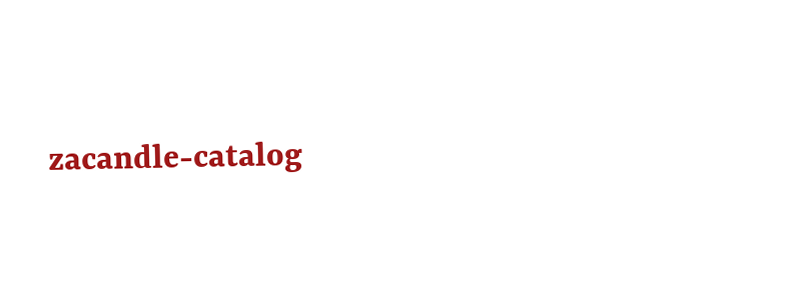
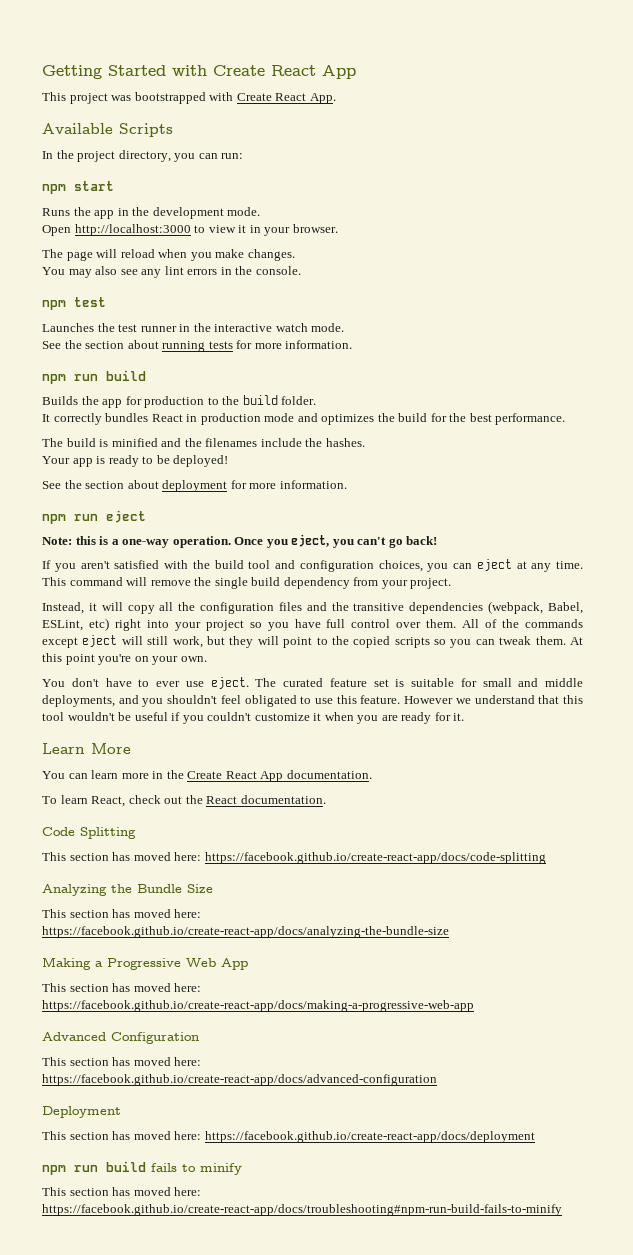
- zacandle-catalog
+ Getting Started with Create React App
+ This project was bootstrapped with Create React App.
+ Available Scripts
+ In the project directory, you can run:
+ npm start
+ Runs the app in the development mode.
+ Open http://localhost:3000 to view it in your browser.
+ The page will reload when you make changes.
+ You may also see any lint errors in the console.
+ npm test
+ Launches the test runner in the interactive watch mode.
+ See the section about running tests for more information.
+ npm run build
+ Builds the app for production to the build folder.
+ It correctly bundles React in production mode and optimizes the build for the best performance.
+ The build is minified and the filenames include the hashes.
+ Your app is ready to be deployed!
+ See the section about deployment for more information.
+ npm run eject
+ Note: this is a one-way operation. Once you eject, you can't go back!
+ If you aren't satisfied with the build tool and configuration choices, you can eject at any time. This command will remove the single build dependency from your project.
+ Instead, it will copy all the configuration files and the transitive dependencies (webpack, Babel, ESLint, etc) right into your project so you have full control over them. All of the commands except eject will still work, but they will point to the copied scripts so you can tweak them. At this point you're on your own.
+ You don't have to ever use eject. The curated feature set is suitable for small and middle deployments, and you shouldn't feel obligated to use this feature. However we understand that this tool wouldn't be useful if you couldn't customize it when you are ready for it.
+ Learn More
+ You can learn more in the Create React App documentation.
+ To learn React, check out the React documentation.
+ Code Splitting
+ This section has moved here: https://facebook.github.io/create-react-app/docs/code-splitting
+ Analyzing the Bundle Size
+ This section has moved here: https://facebook.github.io/create-react-app/docs/analyzing-the-bundle-size
+ Making a Progressive Web App
+ This section has moved here: https://facebook.github.io/create-react-app/docs/making-a-progressive-web-app
+ Advanced Configuration
+ This section has moved here: https://facebook.github.io/create-react-app/docs/advanced-configuration
+ Deployment
+ This section has moved here: https://facebook.github.io/create-react-app/docs/deployment
+ npm run build fails to minify
+ This section has moved here: https://facebook.github.io/create-react-app/docs/troubleshooting#npm-run-build-fails-to-minify

